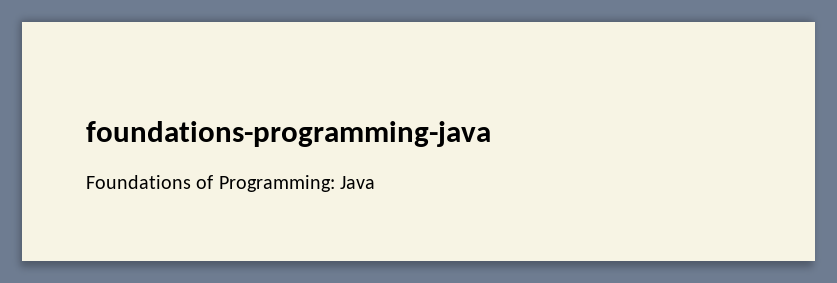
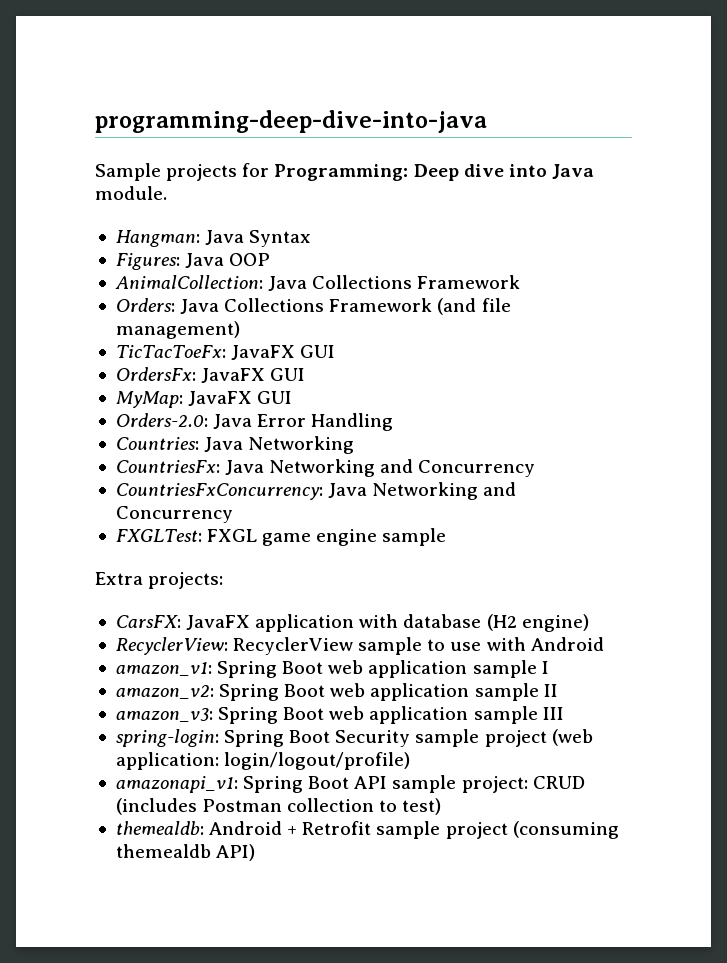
- foundations-programming-java
- Foundations of Programming: Java
+ programming-deep-dive-into-java
+ Sample projects for Programming: Deep dive into Java module.
+ Hangman: Java Syntax
+ Figures: Java OOP
+ AnimalCollection: Java Collections Framework
+ Orders: Java Collections Framework (and file management)
+ TicTacToeFx: JavaFX GUI
+ OrdersFx: JavaFX GUI
+ MyMap: JavaFX GUI
+ Orders-2.0: Java Error Handling
+ Countries: Java Networking
+ CountriesFx: Java Networking and Concurrency
+ CountriesFxConcurrency: Java Networking and Concurrency
+ FXGLTest: FXGL game engine sample
+ Extra projects:
+ CarsFX: JavaFX application with database (H2 engine)
+ RecyclerView: RecyclerView sample to use with Android
+ amazon_v1: Spring Boot web application sample I
+ amazon_v2: Spring Boot web application sample II
+ amazon_v3: Spring Boot web application sample III
+ spring-login: Spring Boot Security sample project (web application: login/logout/profile)
+ amazonapi_v1: Spring Boot API sample project: CRUD (includes Postman collection to test)
+ themealdb: Android + Retrofit sample project (consuming themealdb API)

